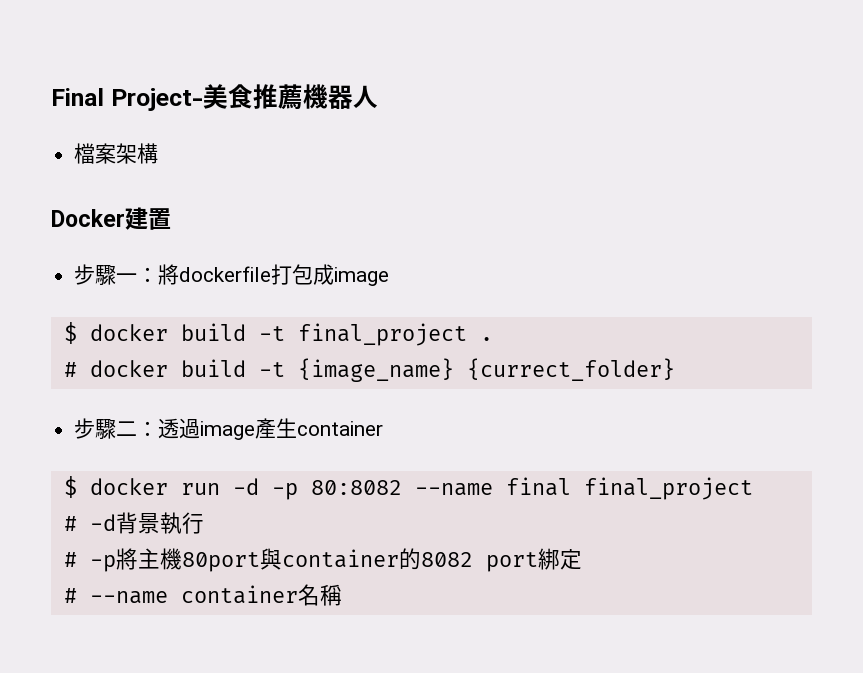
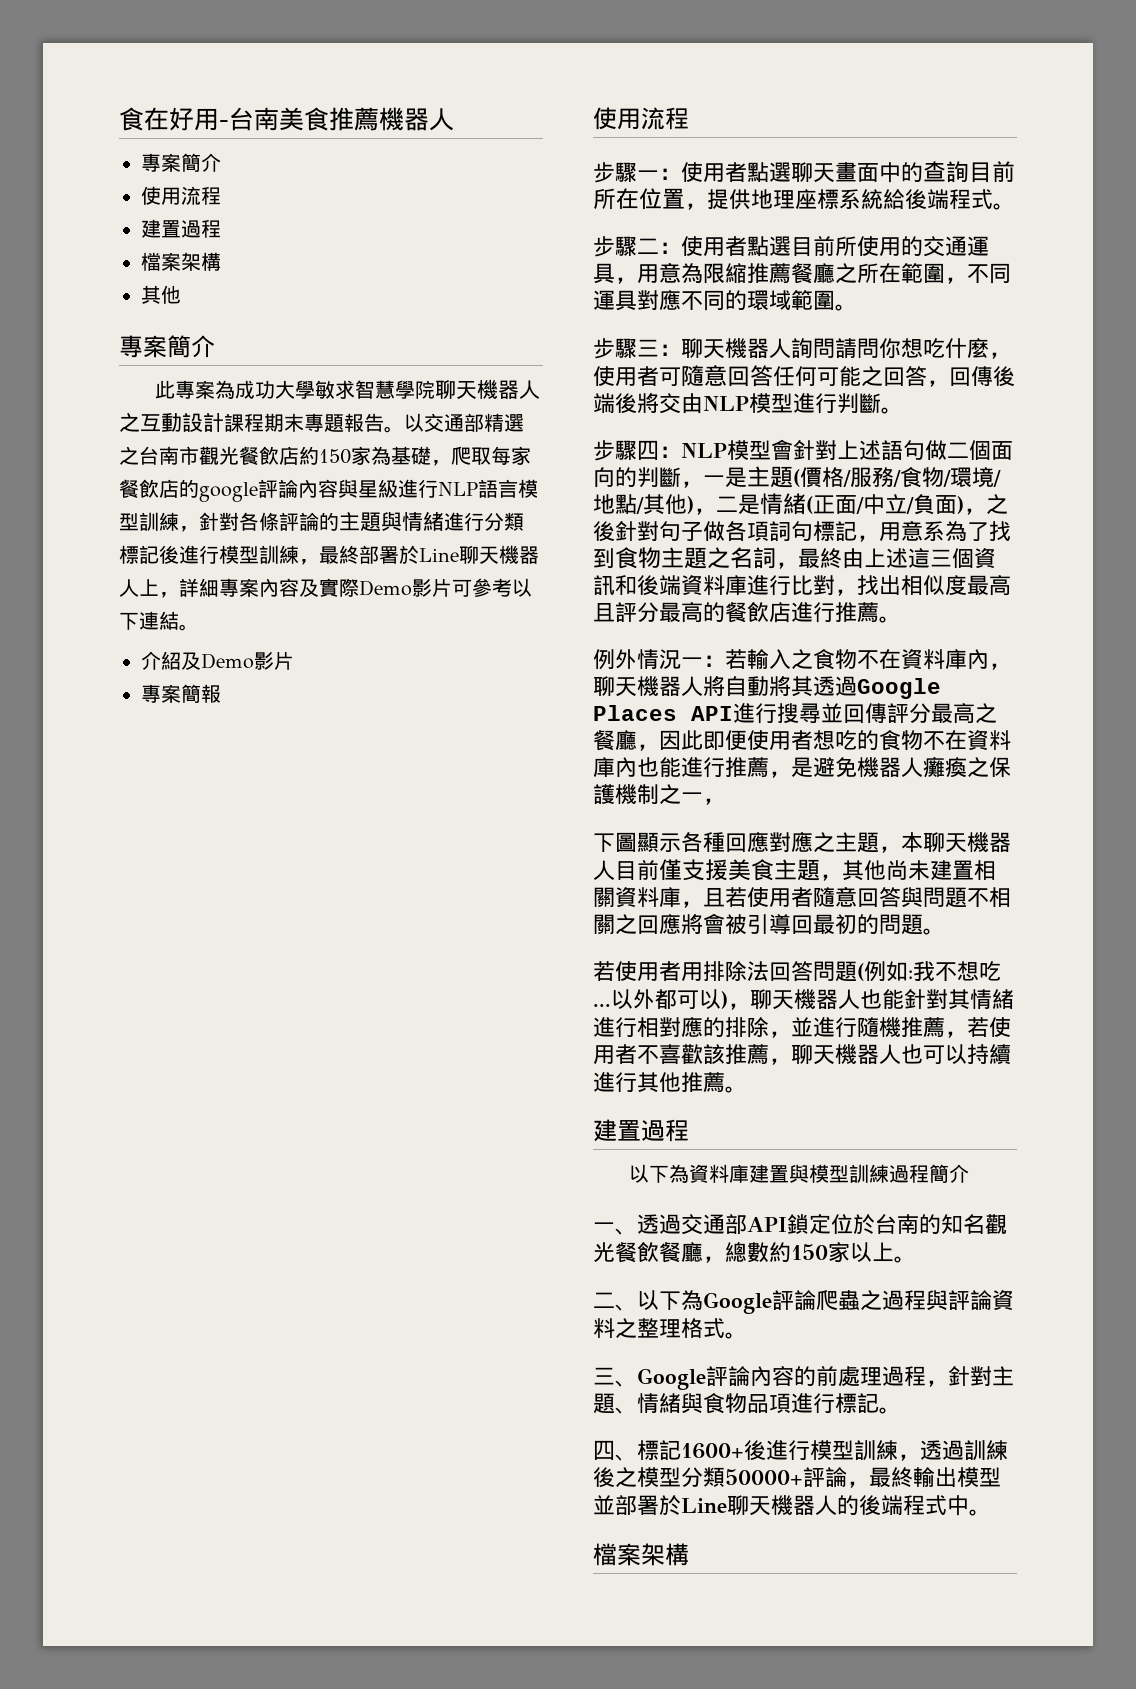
- Final Project-美食推薦機器人
+ 食在好用-台南美食推薦機器人
+ 專案簡介
+ 使用流程
+ 建置過程
  檔案架構
- Docker建置
- 步驟一：將dockerfile打包成image
- $ docker build -t final_project .
- # docker build -t {image_name} {currect_folder}
- 步驟二：透過image產生container
- $ docker run -d -p 80:8082 --name final final_project
- # -d背景執行
- # -p將主機80port與container的8082 port綁定
- # --name container名稱
+ 其他
+ 專案簡介
+ 此專案為成功大學敏求智慧學院聊天機器人之互動設計課程期末專題報告。以交通部精選之台南市觀光餐飲店約150家為基礎，爬取每家餐飲店的google評論內容與星級進行NLP語言模型訓練，針對各條評論的主題與情緒進行分類標記後進行模型訓練，最終部署於Line聊天機器人上，詳細專案內容及實際Demo影片可參考以下連結。
+ 介紹及Demo影片
+ 專案簡報
+ 使用流程
+ 步驟一：使用者點選聊天畫面中的查詢目前所在位置，提供地理座標系統給後端程式。
+ 步驟二：使用者點選目前所使用的交通運具，用意為限縮推薦餐廳之所在範圍，不同運具對應不同的環域範圍。
+ 步驟三：聊天機器人詢問請問你想吃什麼，使用者可隨意回答任何可能之回答，回傳後端後將交由NLP模型進行判斷。
+ 步驟四：NLP模型會針對上述語句做二個面向的判斷，一是主題(價格/服務/食物/環境/地點/其他)，二是情緒(正面/中立/負面)，之後針對句子做各項詞句標記，用意系為了找到食物主題之名詞，最終由上述這三個資訊和後端資料庫進行比對，找出相似度最高且評分最高的餐飲店進行推薦。
+ 例外情況一：若輸入之食物不在資料庫內，聊天機器人將自動將其透過Google Places API進行搜尋並回傳評分最高之餐廳，因此即便使用者想吃的食物不在資料庫內也能進行推薦，是避免機器人癱瘓之保護機制之一，
+ 下圖顯示各種回應對應之主題，本聊天機器人目前僅支援美食主題，其他尚未建置相關資料庫，且若使用者隨意回答與問題不相關之回應將會被引導回最初的問題。
+ 若使用者用排除法回答問題(例如:我不想吃...以外都可以)，聊天機器人也能針對其情緒進行相對應的排除，並進行隨機推薦，若使用者不喜歡該推薦，聊天機器人也可以持續進行其他推薦。
+ 建置過程
+ 以下為資料庫建置與模型訓練過程簡介
+ 一、透過交通部API鎖定位於台南的知名觀光餐飲餐廳，總數約150家以上。
+ 二、以下為Google評論爬蟲之過程與評論資料之整理格式。
+ 三、Google評論內容的前處理過程，針對主題、情緒與食物品項進行標記。
+ 四、標記1600+後進行模型訓練，透過訓練後之模型分類50000+評論，最終輸出模型並部署於Line聊天機器人的後端程式中。
+ 檔案架構

